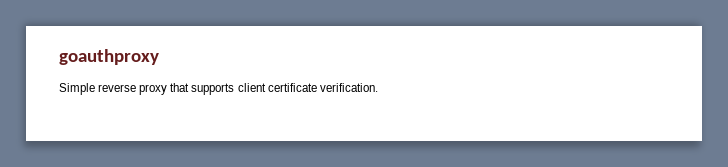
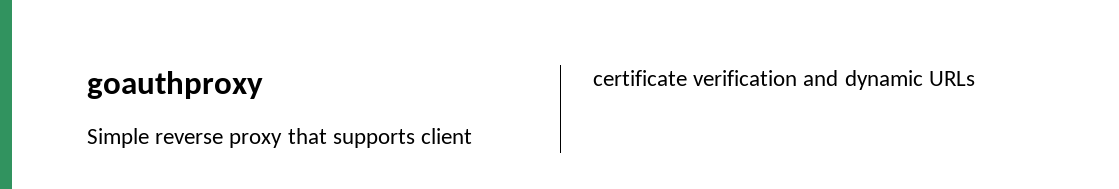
- Simple reverse proxy that supports client certificate verification.
+ Simple reverse proxy that supports client certificate verification and dynamic URLs

